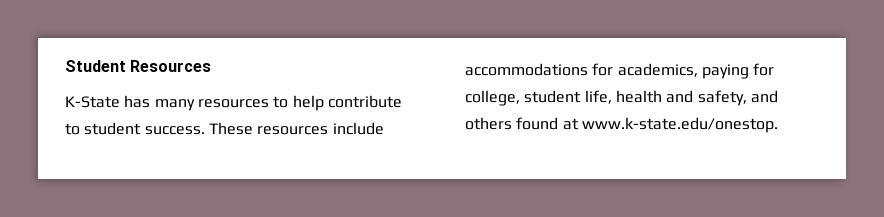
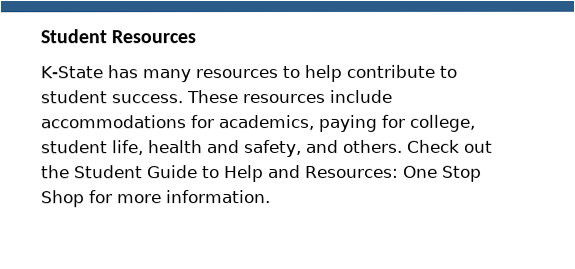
- These resources include accommodations for academics, paying for college, student life, health and safety, and others found at www.k-state.edu/onestop.
+ These resources include accommodations for academics, paying for college, student life, health and safety, and others. Check out the Student Guide to Help and Resources: One Stop Shop for more information.

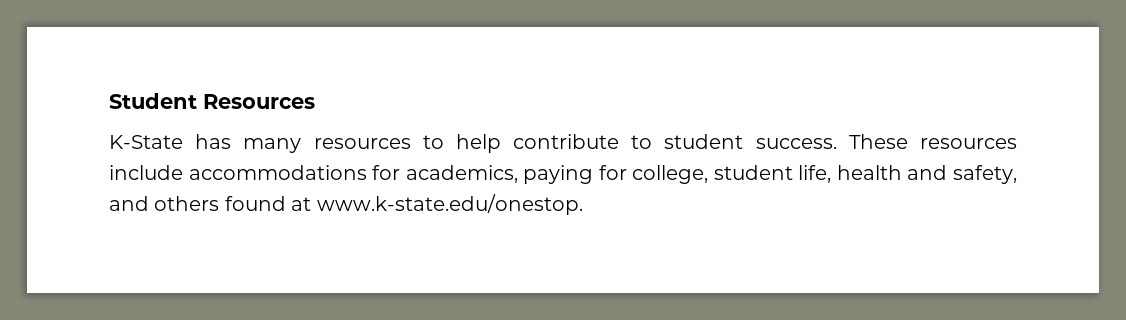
- These resources include accommodations for academics, paying for college, student life, health and safety, and others. Check out the Student Guide to Help and Resources: One Stop Shop for more information.
+ These resources include accommodations for academics, paying for college, student life, health and safety, and others found at www.k-state.edu/onestop.

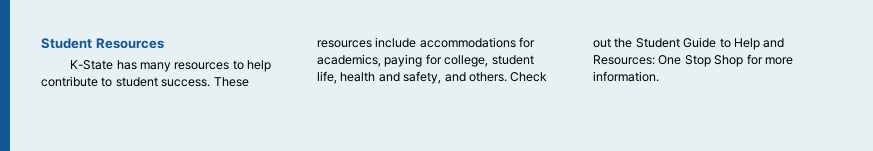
- These resources include accommodations for academics, paying for college, student life, health and safety, and others found at www.k-state.edu/onestop.
+ These resources include accommodations for academics, paying for college, student life, health and safety, and others. Check out the Student Guide to Help and Resources: One Stop Shop for more information.

